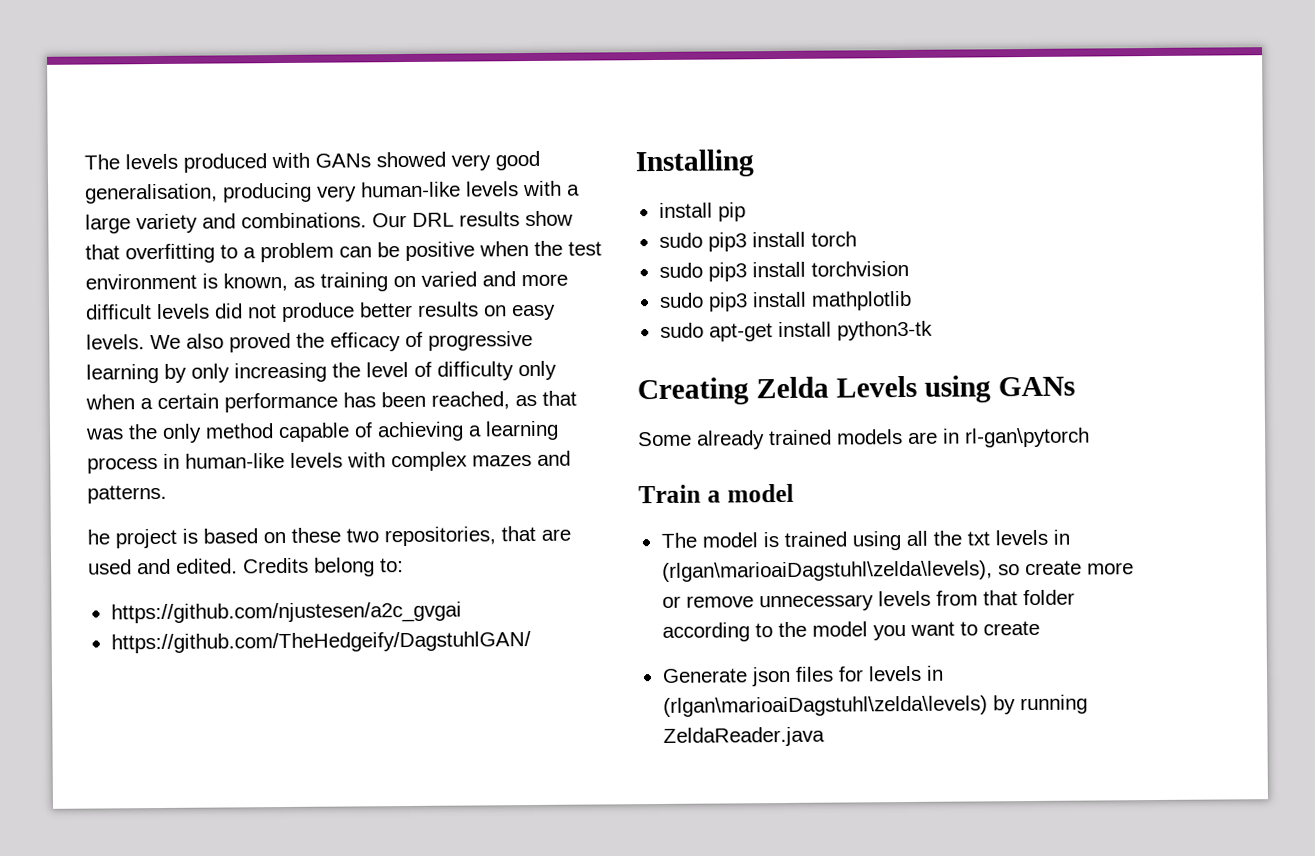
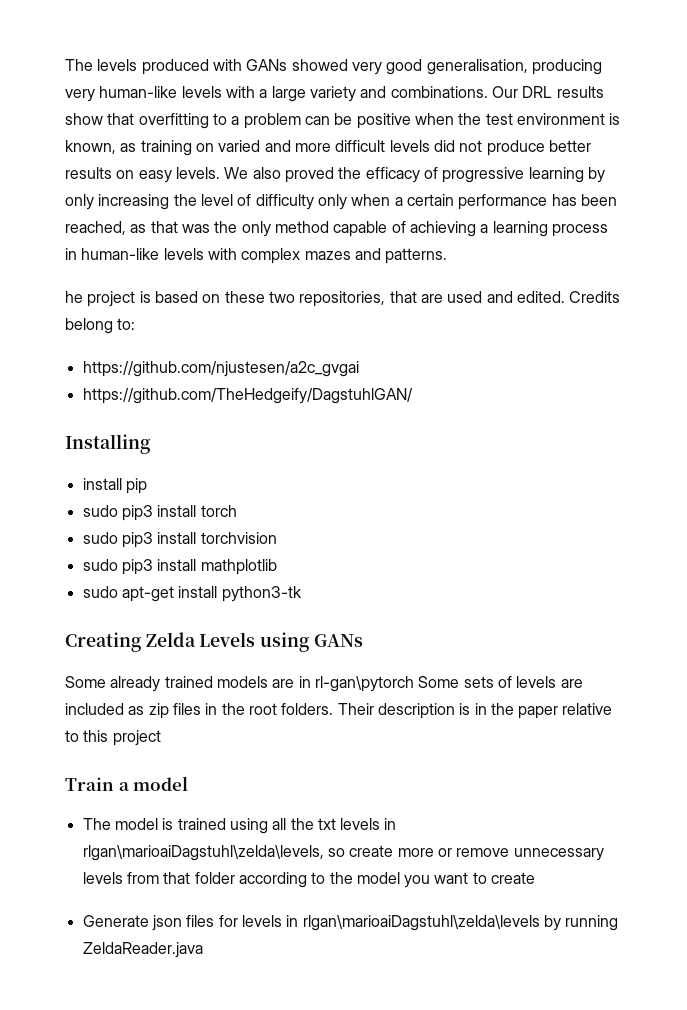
- Some already trained models are in rl-gan\pytorch
+ Some already trained models are in rl-gan\pytorch Some sets of levels are included as zip files in the root folders. Their description is in the paper relative to this project
- The model is trained using all the txt levels in (rlgan\marioaiDagstuhl\zelda\levels), so create more or remove unnecessary levels from that folder according to the model you want to create
+ The model is trained using all the txt levels in rlgan\marioaiDagstuhl\zelda\levels, so create more or remove unnecessary levels from that folder according to the model you want to create
- Generate json files for levels in (rlgan\marioaiDagstuhl\zelda\levels) by running ZeldaReader.java
+ Generate json files for levels in rlgan\marioaiDagstuhl\zelda\levels by running ZeldaReader.java

